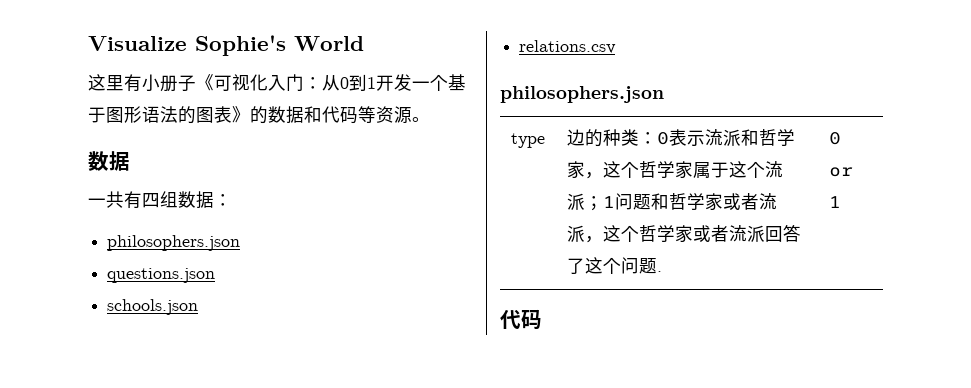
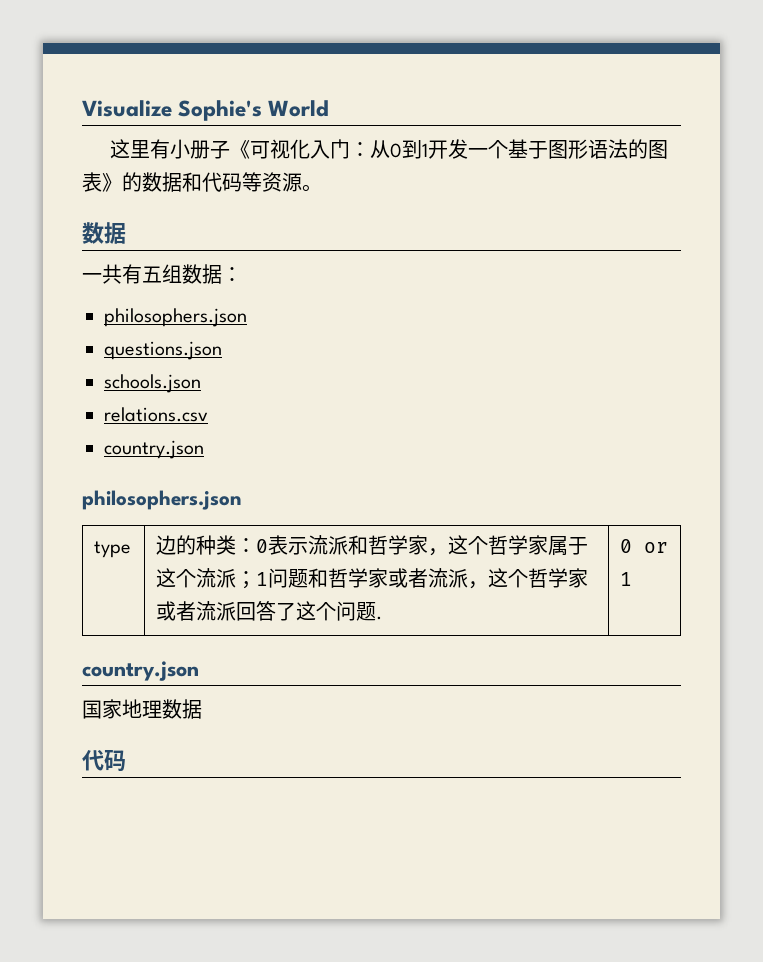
- 一共有四组数据：
+ 一共有五组数据：
  relations.csv
+ country.json
  type | 边的种类：0表示流派和哲学家，这个哲学家属于这个流派；1问题和哲学家或者流派，这个哲学家或者流派回答了这个问题. | 0 or 1
+ country.json
+ 国家地理数据

